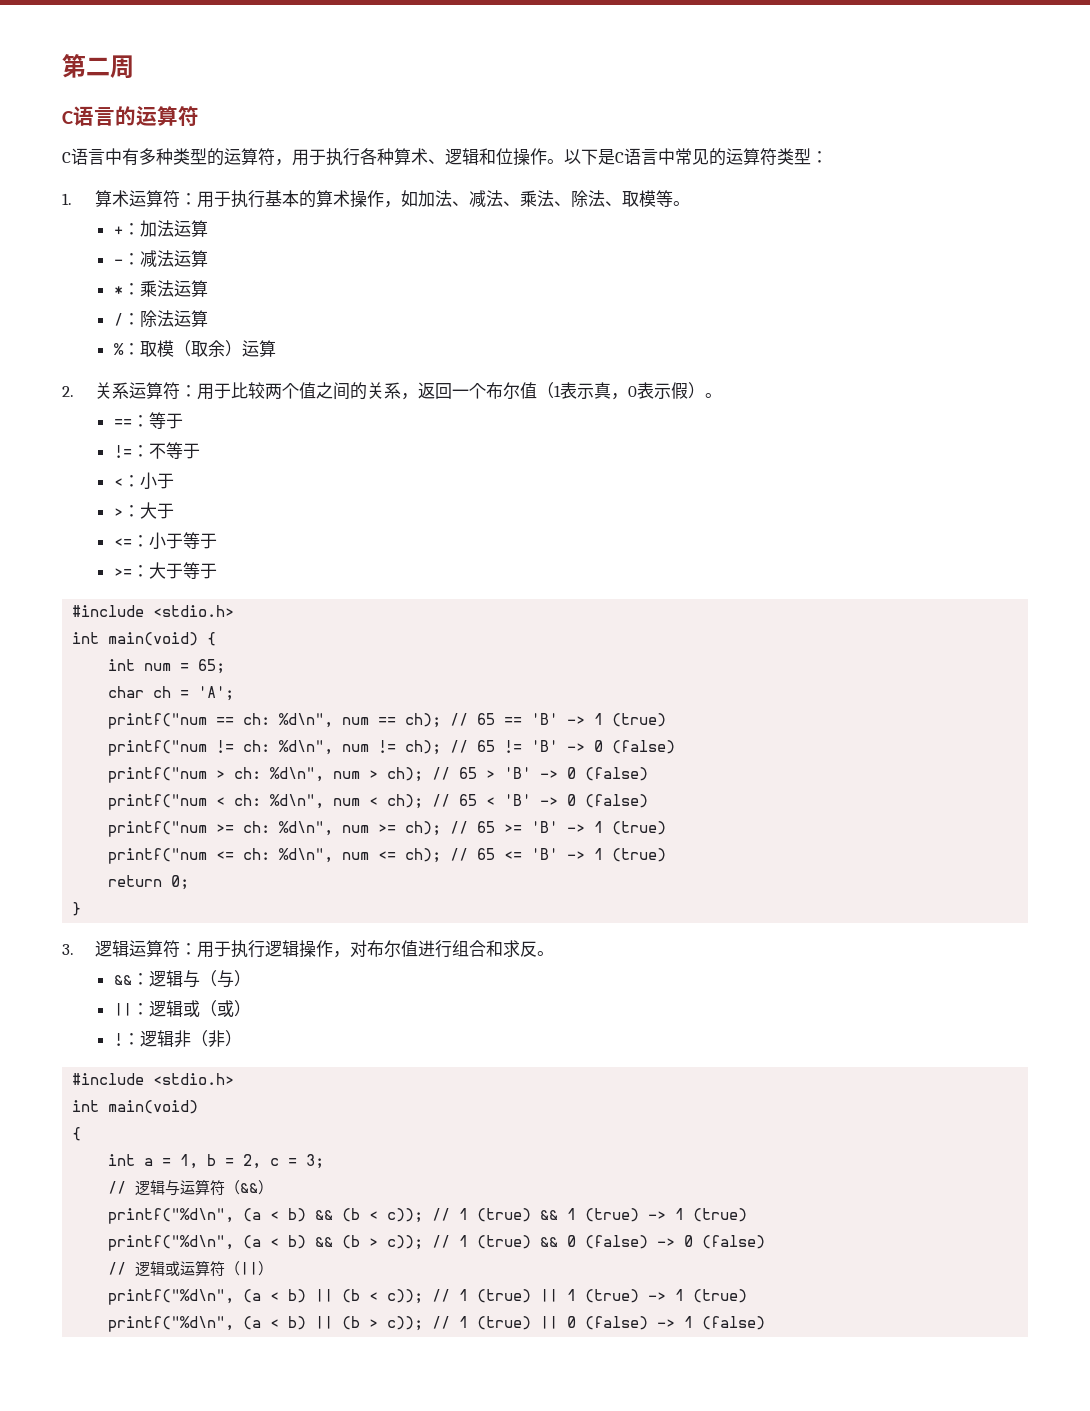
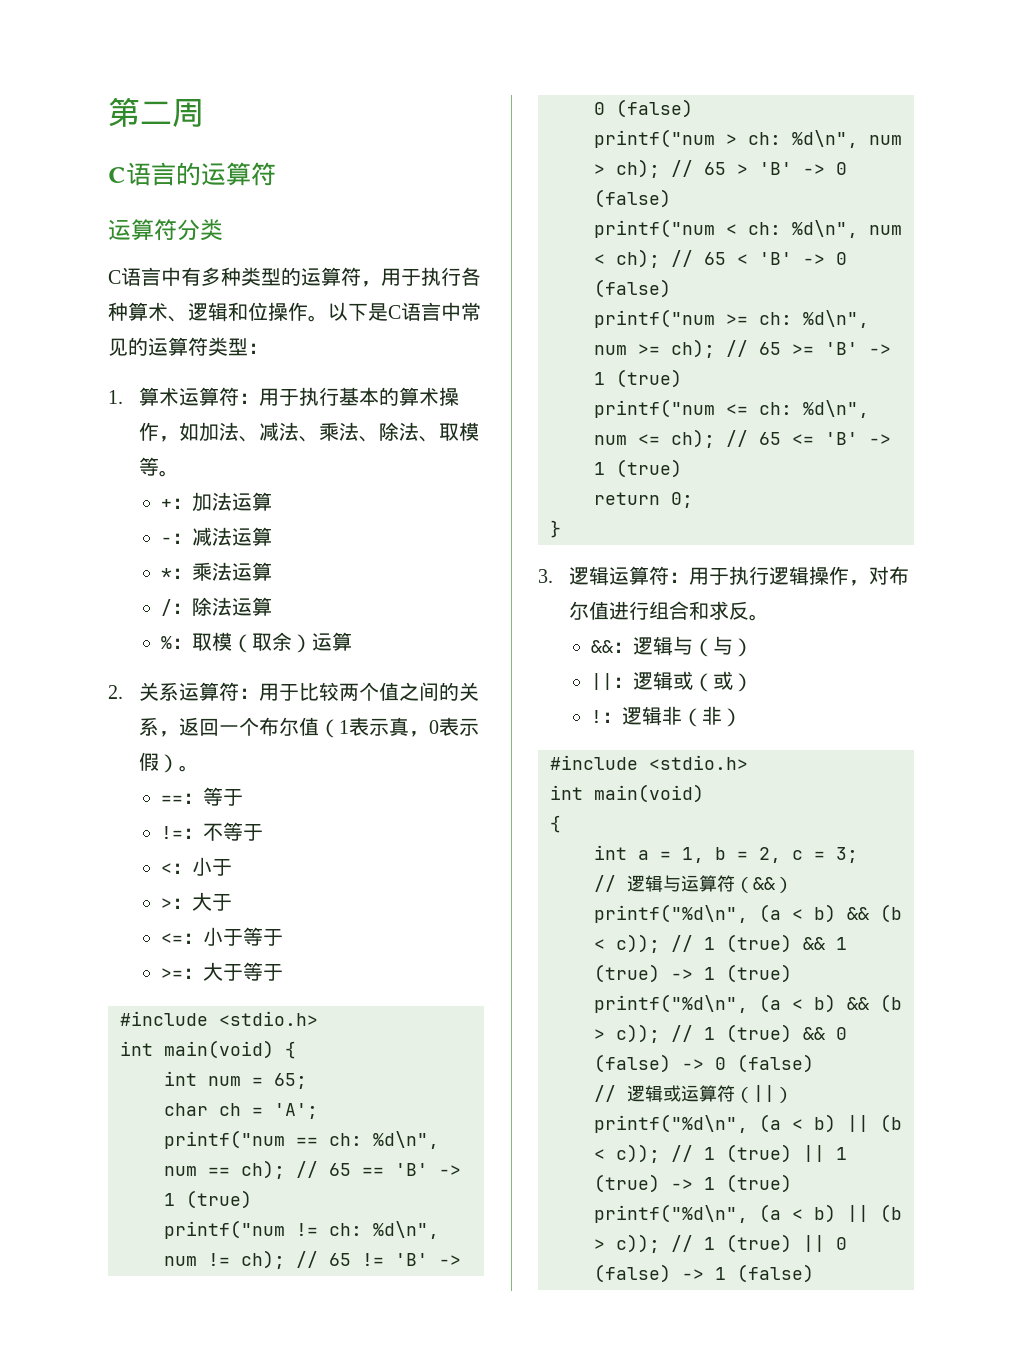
+ 运算符分类

